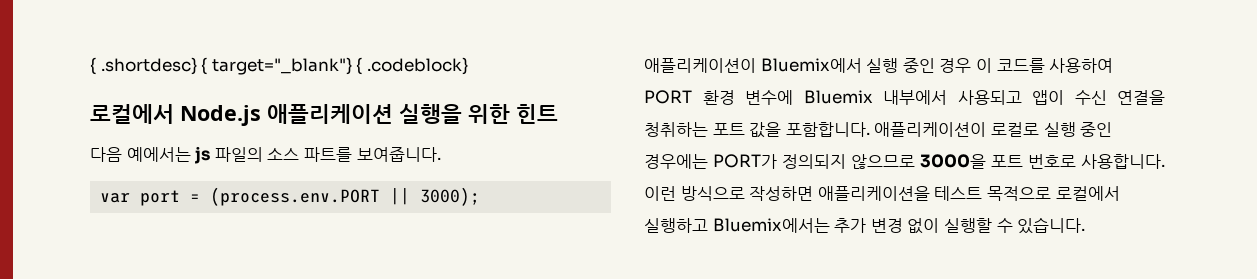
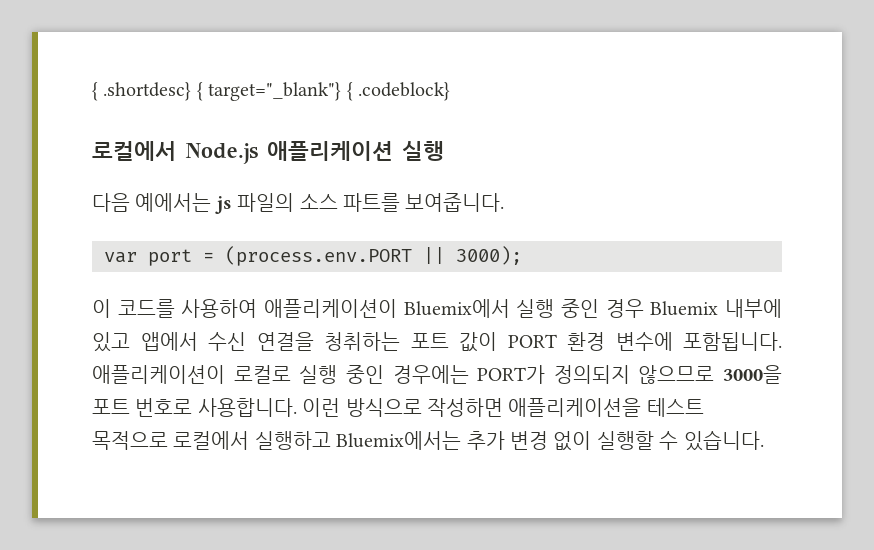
- 로컬에서 Node.js 애플리케이션 실행을 위한 힌트
+ 로컬에서 Node.js 애플리케이션 실행
- 애플리케이션이 Bluemix에서 실행 중인 경우 이 코드를 사용하여 PORT 환경 변수에 Bluemix 내부에서 사용되고 앱이 수신 연결을 청취하는 포트 값을 포함합니다.
+ 이 코드를 사용하여 애플리케이션이 Bluemix에서 실행 중인 경우 Bluemix 내부에 있고 앱에서 수신 연결을 청취하는 포트 값이 PORT 환경 변수에 포함됩니다.

